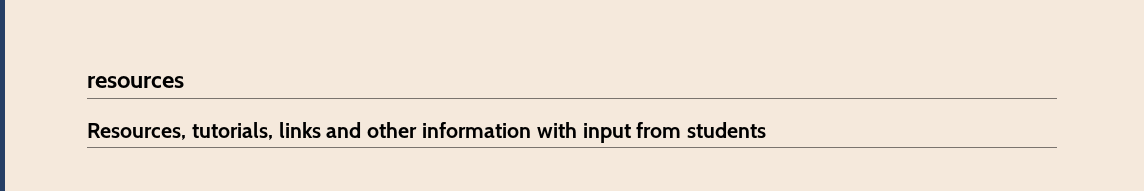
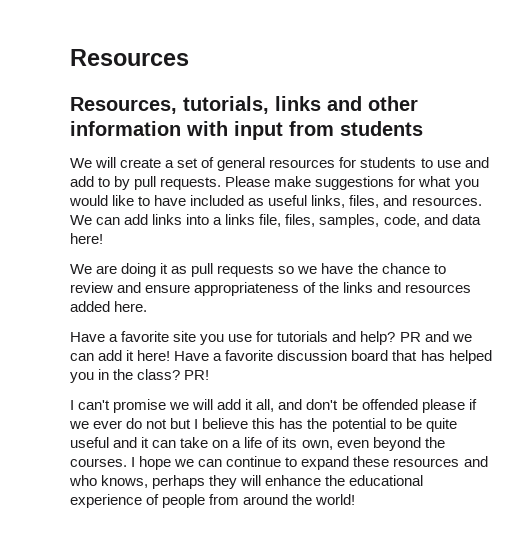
- resources
+ Resources
+ We will create a set of general resources for students to use and add to by pull requests. Please make suggestions for what you would like to have included as useful links, files, and resources. We can add links into a links file, files, samples, code, and data here!
+ We are doing it as pull requests so we have the chance to review and ensure appropriateness of the links and resources added here.
+ Have a favorite site you use for tutorials and help? PR and we can add it here! Have a favorite discussion board that has helped you in the class? PR!
+ I can't promise we will add it all, and don't be offended please if we ever do not but I believe this has the potential to be quite useful and it can take on a life of its own, even beyond the courses. I hope we can continue to expand these resources and who knows, perhaps they will enhance the educational experience of people from around the world!

